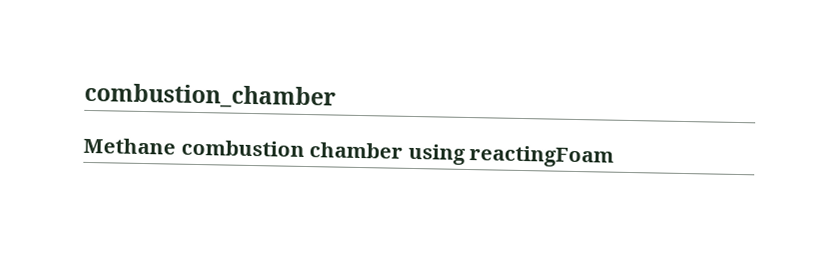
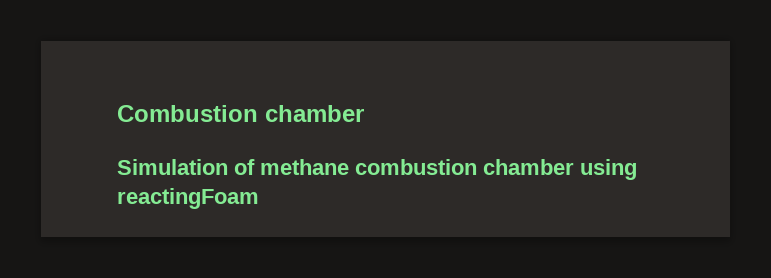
- combustion_chamber
- Methane combustion chamber using reactingFoam
+ Combustion chamber
+ Simulation of methane combustion chamber using reactingFoam

